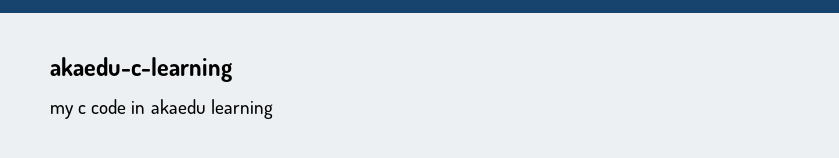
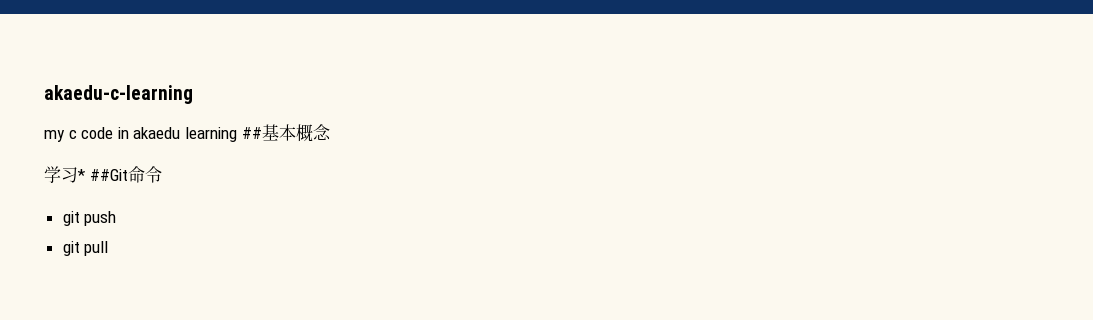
- my c code in akaedu learning
+ my c code in akaedu learning ##基本概念
+ 学习* ##Git命令
+ git push
+ git pull

